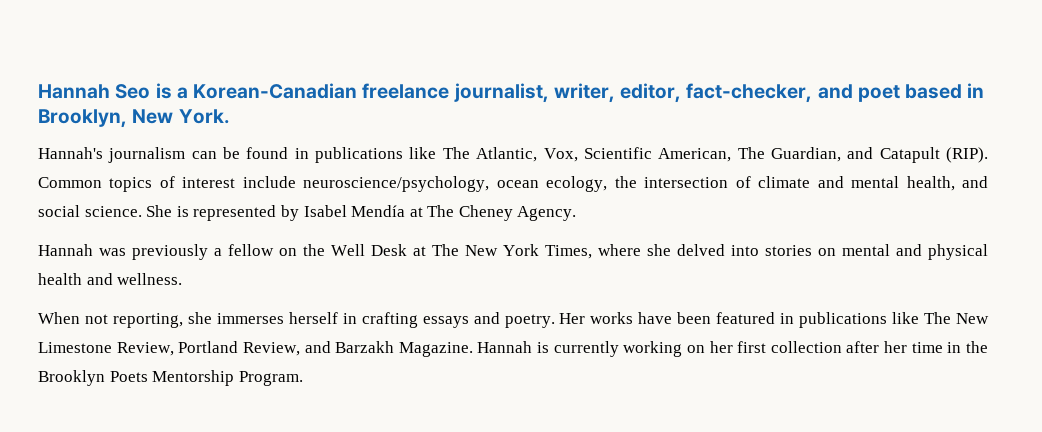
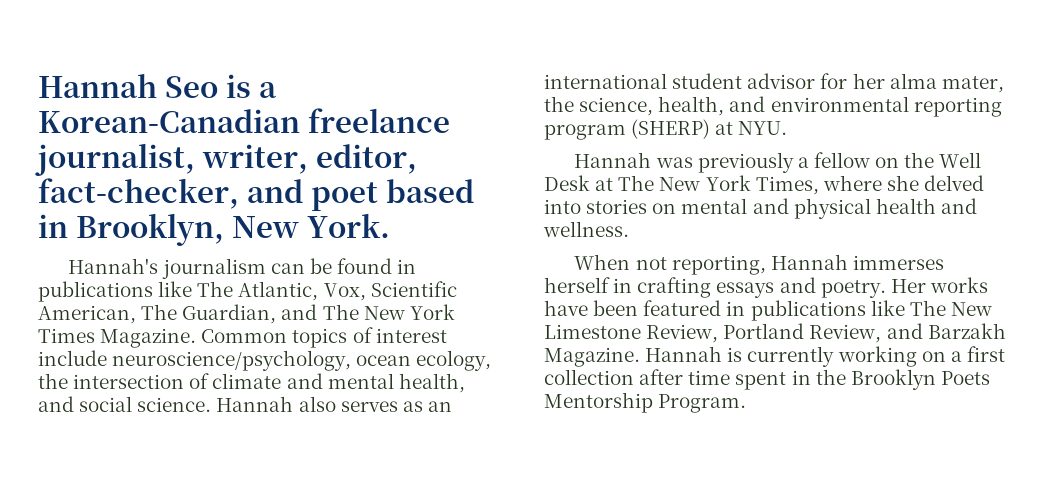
- Hannah's journalism can be found in publications like The Atlantic, Vox, Scientific American, The Guardian, and Catapult (RIP).
+ Hannah's journalism can be found in publications like The Atlantic, Vox, Scientific American, The Guardian, and The New York Times Magazine.
- She is represented by Isabel Mendía at The Cheney Agency.
+ Hannah also serves as an international student advisor for her alma mater, the science, health, and environmental reporting program (SHERP) at NYU.
- When not reporting, she immerses herself in crafting essays and poetry.
+ When not reporting, Hannah immerses herself in crafting essays and poetry.
- Hannah is currently working on her first collection after her time in the Brooklyn Poets Mentorship Program.
+ Hannah is currently working on a first collection after time spent in the Brooklyn Poets Mentorship Program.

